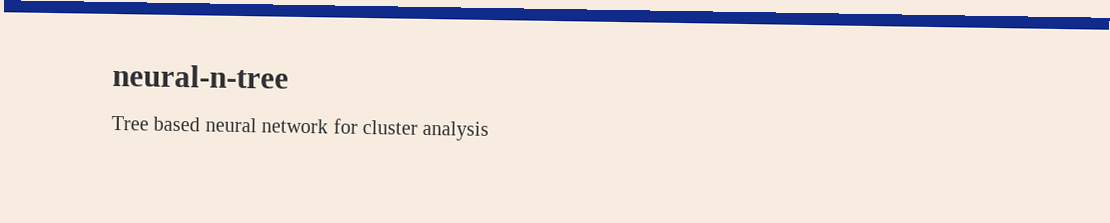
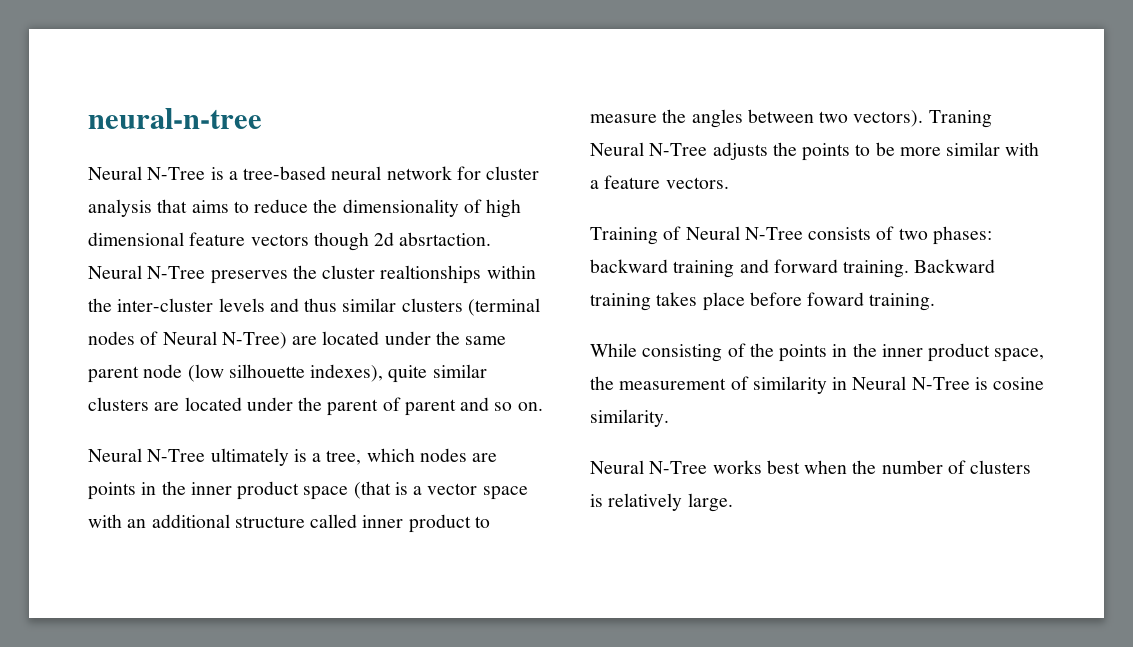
- Tree based neural network for cluster analysis
+ Neural N-Tree is a tree-based neural network for cluster analysis that aims to reduce the dimensionality of high dimensional feature vectors though 2d absrtaction. Neural N-Tree preserves the cluster realtionships within the inter-cluster levels and thus similar clusters (terminal nodes of Neural N-Tree) are located under the same parent node (low silhouette indexes), quite similar clusters are located under the parent of parent and so on.
+ Neural N-Tree ultimately is a tree, which nodes are points in the inner product space (that is a vector space with an additional structure called inner product to measure the angles between two vectors). Traning Neural N-Tree adjusts the points to be more similar with a feature vectors.
+ Training of Neural N-Tree consists of two phases: backward training and forward training. Backward training takes place before foward training.
+ While consisting of the points in the inner product space, the measurement of similarity in Neural N-Tree is cosine similarity.
+ Neural N-Tree works best when the number of clusters is relatively large.

